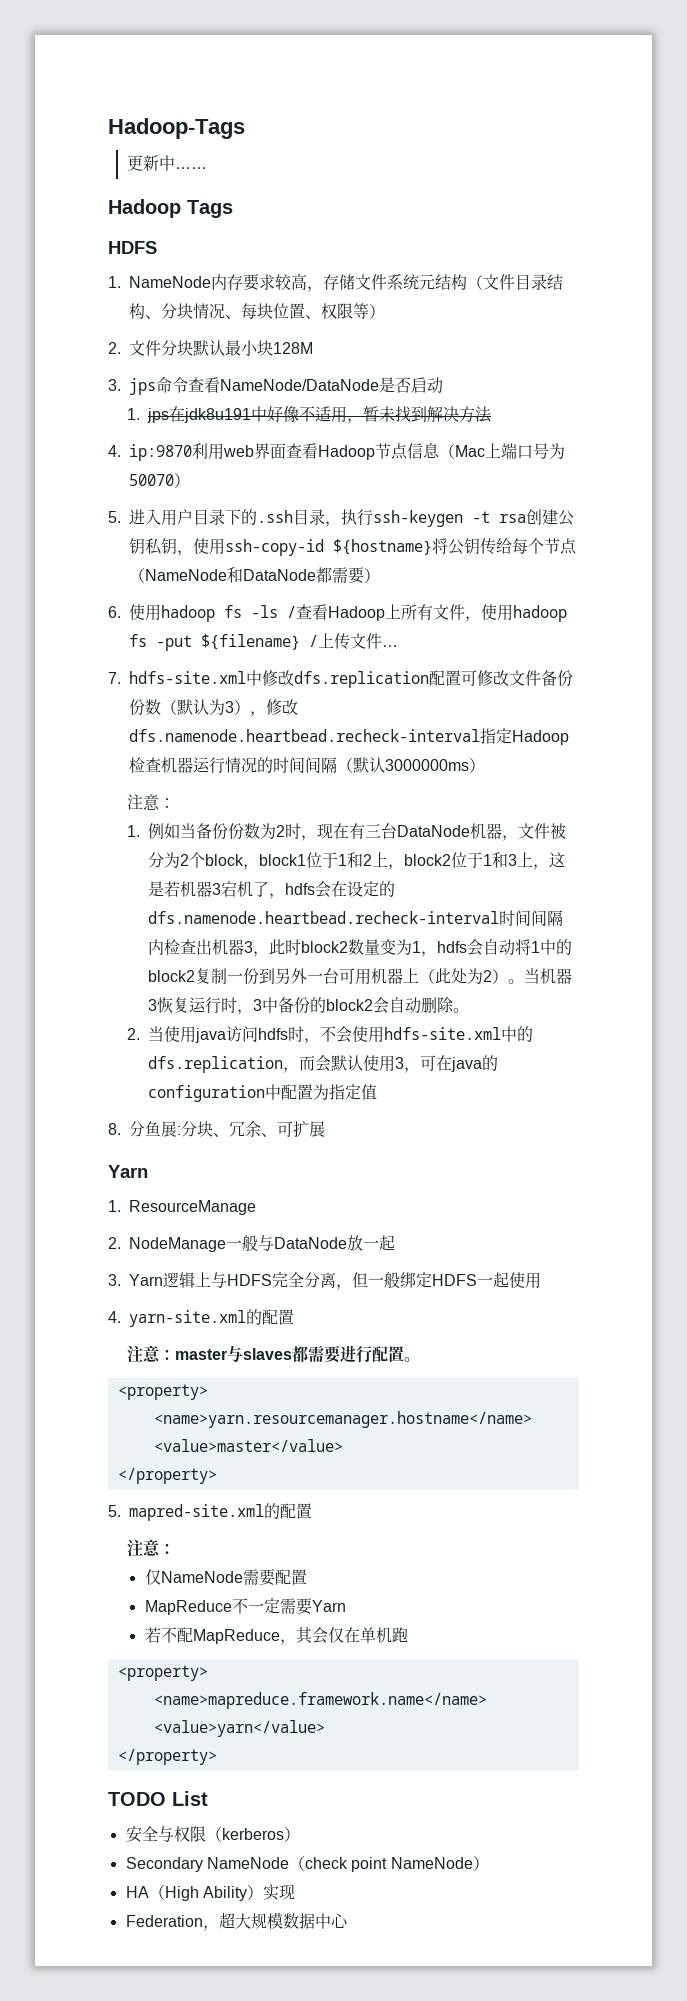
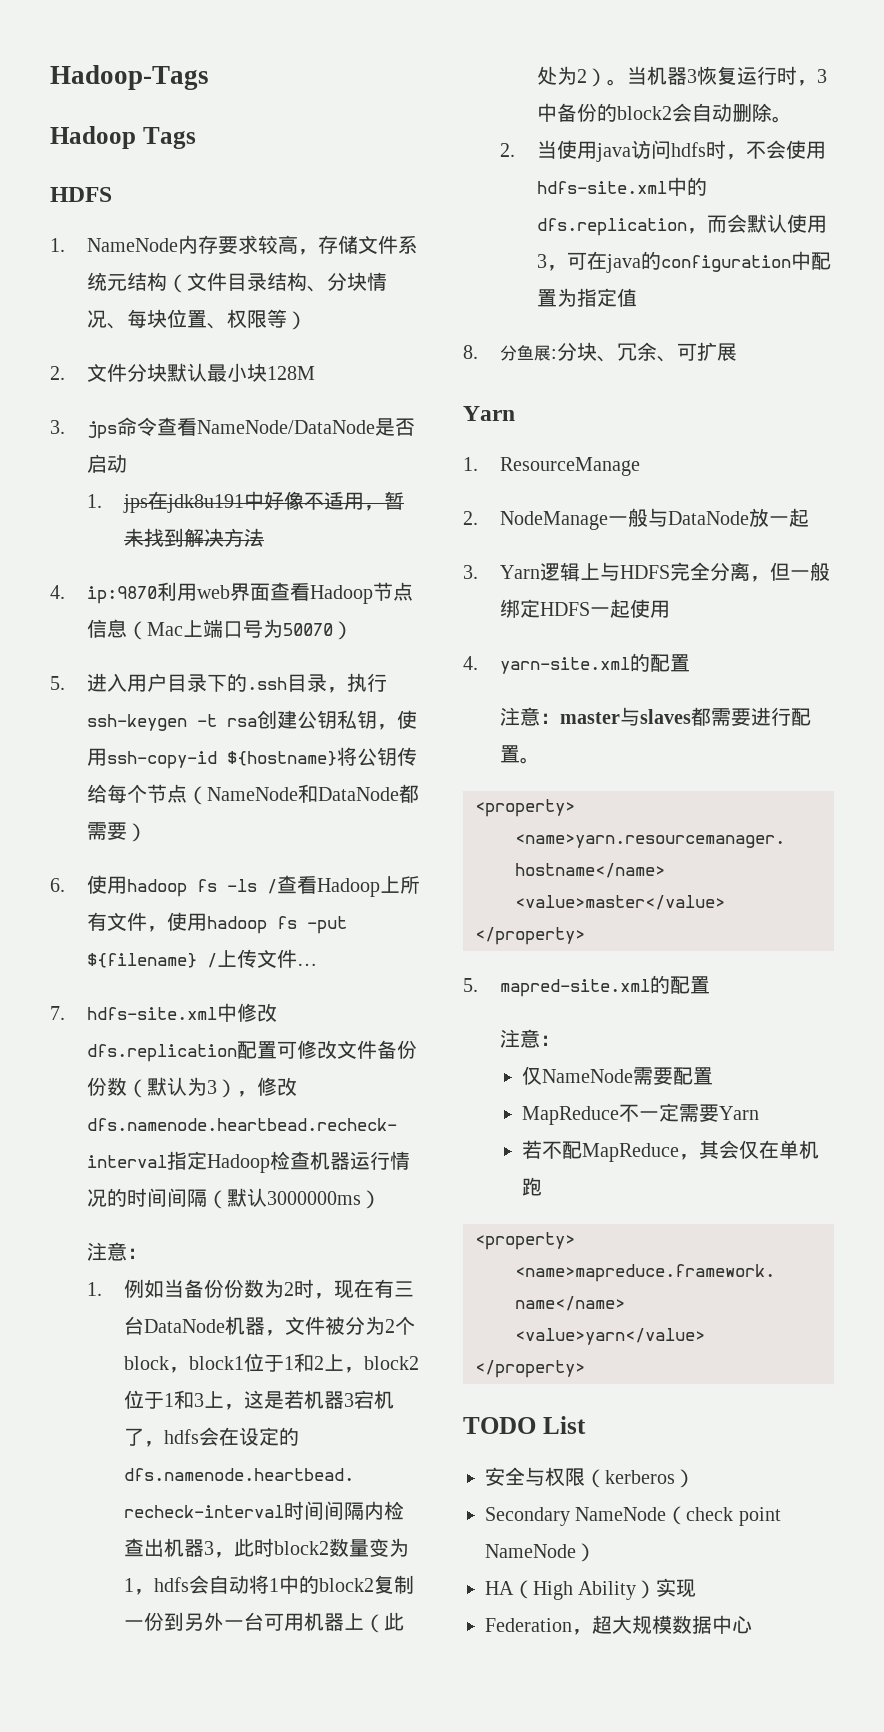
- 更新中……

